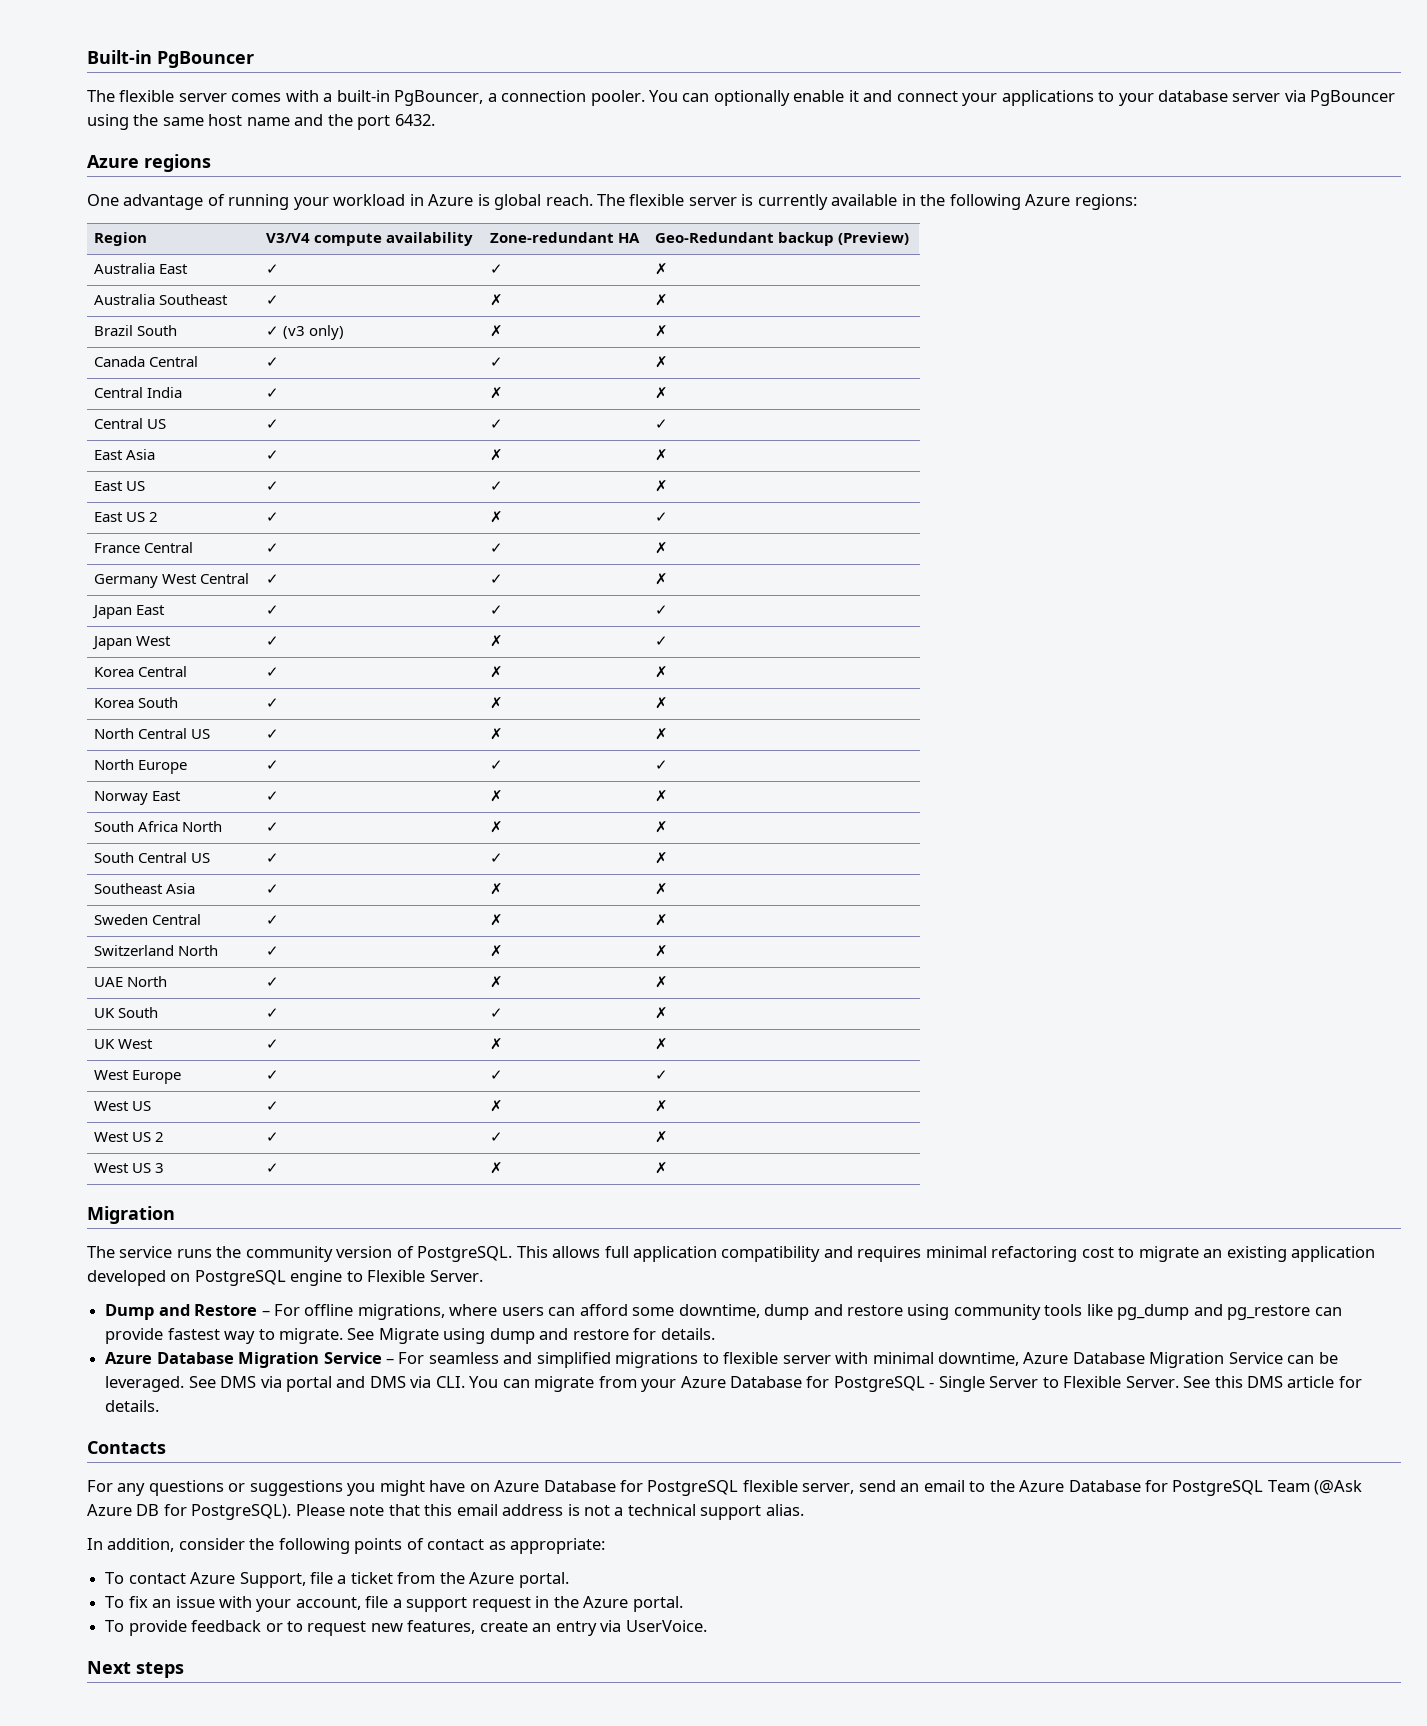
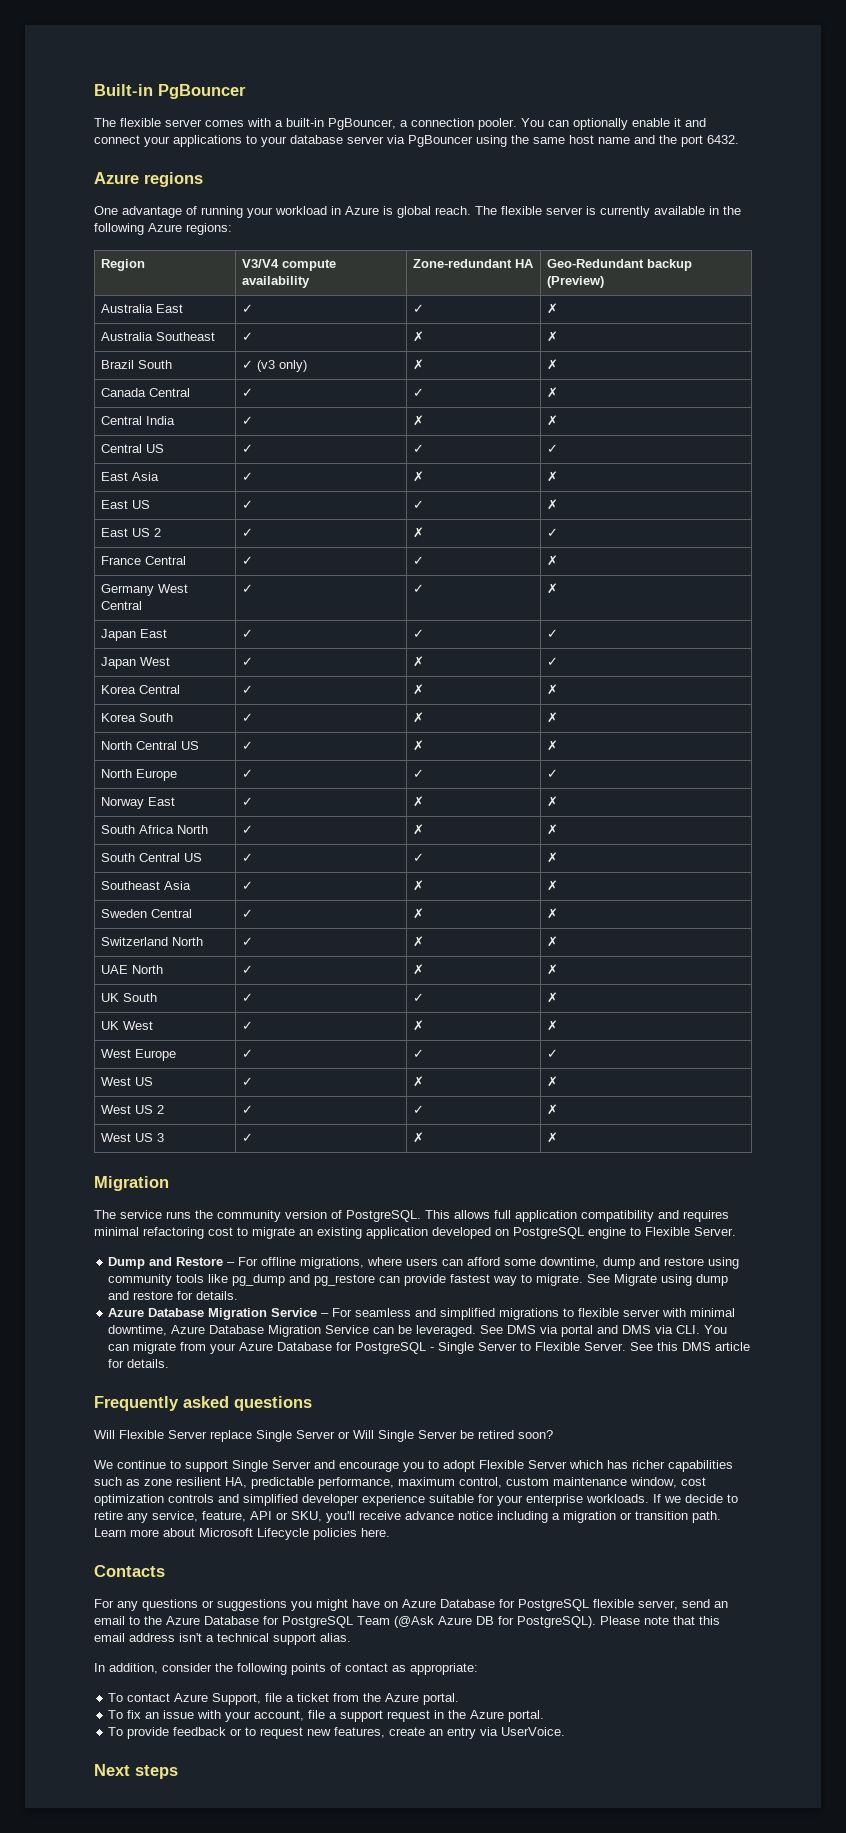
+ Frequently asked questions
+ Will Flexible Server replace Single Server or Will Single Server be retired soon?
+ We continue to support Single Server and encourage you to adopt Flexible Server which has richer capabilities such as zone resilient HA, predictable performance, maximum control, custom maintenance window, cost optimization controls and simplified developer experience suitable for your enterprise workloads. If we decide to retire any service, feature, API or SKU, you'll receive advance notice including a migration or transition path. Learn more about Microsoft Lifecycle policies here.
- Please note that this email address is not a technical support alias.
+ Please note that this email address isn't a technical support alias.

